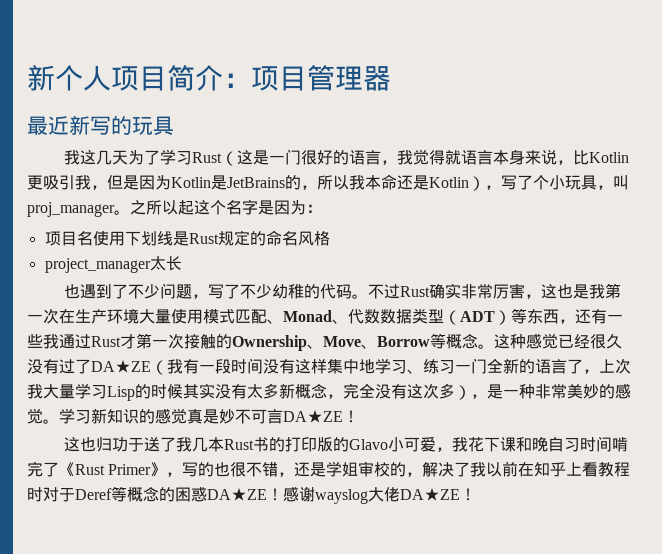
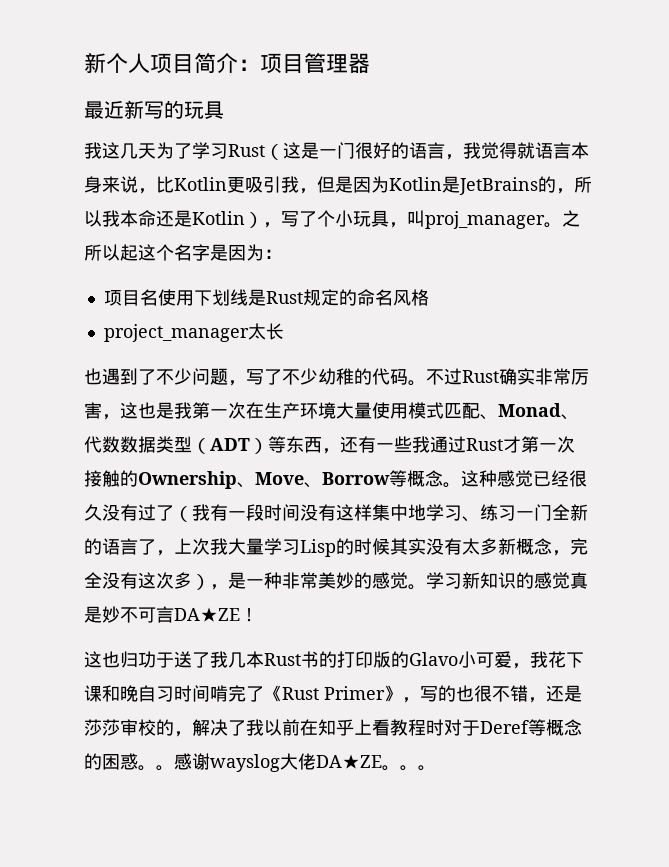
- 这种感觉已经很久没有过了DA★ZE（我有一段时间没有这样集中地学习、练习一门全新的语言了，上次我大量学习Lisp的时候其实没有太多新概念，完全没有这次多），是一种非常美妙的感觉。
+ 这种感觉已经很久没有过了（我有一段时间没有这样集中地学习、练习一门全新的语言了，上次我大量学习Lisp的时候其实没有太多新概念，完全没有这次多），是一种非常美妙的感觉。
- 这也归功于送了我几本Rust书的打印版的Glavo小可爱，我花下课和晚自习时间啃完了《Rust Primer》，写的也很不错，还是学姐审校的，解决了我以前在知乎上看教程时对于Deref等概念的困惑DA★ZE！
+ 这也归功于送了我几本Rust书的打印版的Glavo小可爱，我花下课和晚自习时间啃完了《Rust Primer》，写的也很不错，还是莎莎审校的，解决了我以前在知乎上看教程时对于Deref等概念的困惑。。
- 感谢wayslog大佬DA★ZE！
+ 感谢wayslog大佬DA★ZE。。。

